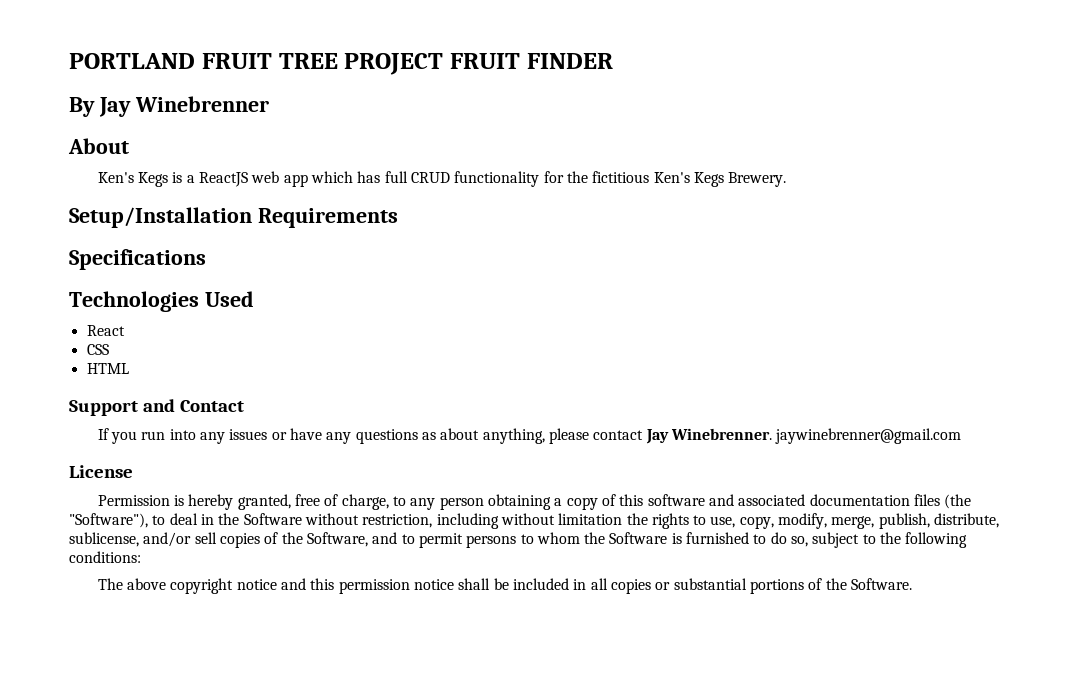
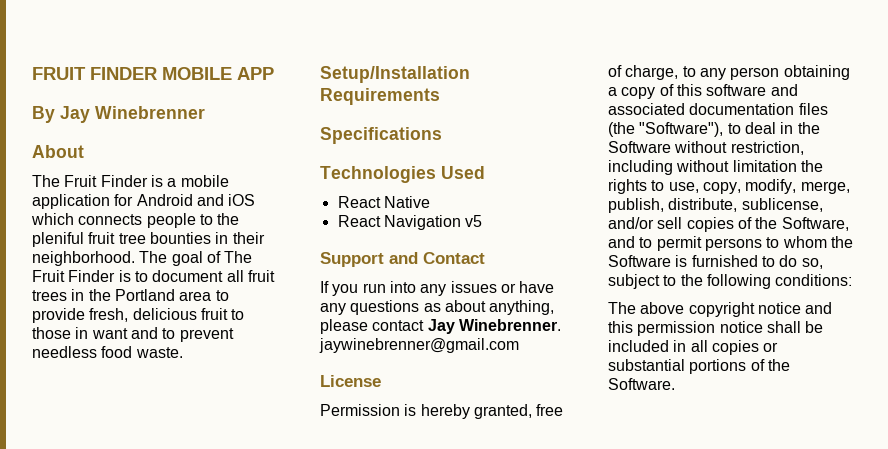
- PORTLAND FRUIT TREE PROJECT FRUIT FINDER
+ FRUIT FINDER MOBILE APP
- Ken's Kegs is a ReactJS web app which has full CRUD functionality for the fictitious Ken's Kegs Brewery.
+ The Fruit Finder is a mobile application for Android and iOS which connects people to the pleniful fruit tree bounties in their neighborhood. The goal of The Fruit Finder is to document all fruit trees in the Portland area to provide fresh, delicious fruit to those in want and to prevent needless food waste.
- React
- CSS
- HTML
+ React Native
+ React Navigation v5

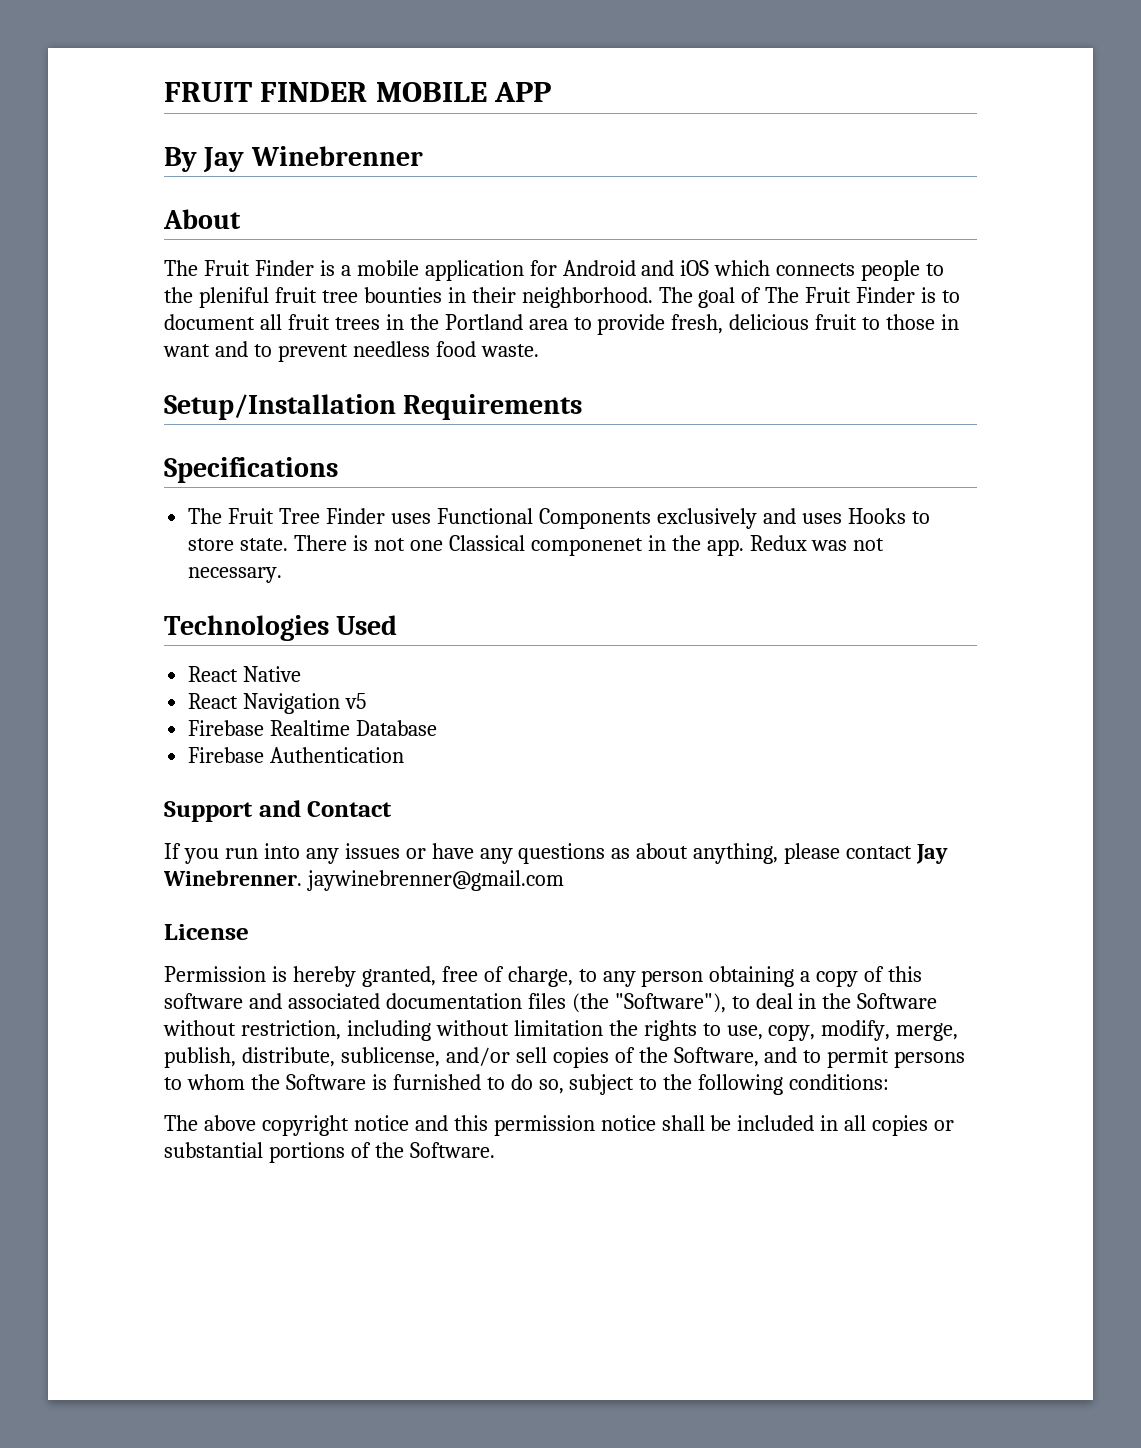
+ The Fruit Tree Finder uses Functional Components exclusively and uses Hooks to store state. There is not one Classical componenet in the app. Redux was not necessary.
+ Firebase Realtime Database
+ Firebase Authentication

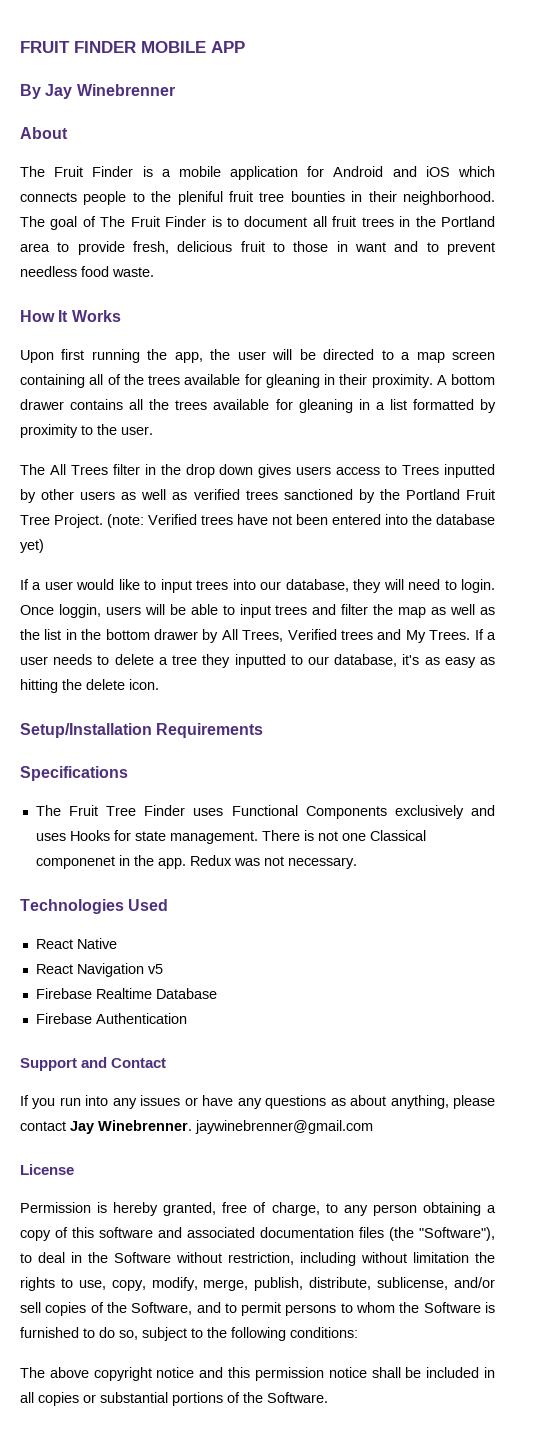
+ How It Works
+ Upon first running the app, the user will be directed to a map screen containing all of the trees available for gleaning in their proximity. A bottom drawer contains all the trees available for gleaning in a list formatted by proximity to the user.
+ The All Trees filter in the drop down gives users access to Trees inputted by other users as well as verified trees sanctioned by the Portland Fruit Tree Project. (note: Verified trees have not been entered into the database yet)
+ If a user would like to input trees into our database, they will need to login. Once loggin, users will be able to input trees and filter the map as well as the list in the bottom drawer by All Trees, Verified trees and My Trees. If a user needs to delete a tree they inputted to our database, it's as easy as hitting the delete icon.
- The Fruit Tree Finder uses Functional Components exclusively and uses Hooks to store state.
+ The Fruit Tree Finder uses Functional Components exclusively and uses Hooks for state management.

